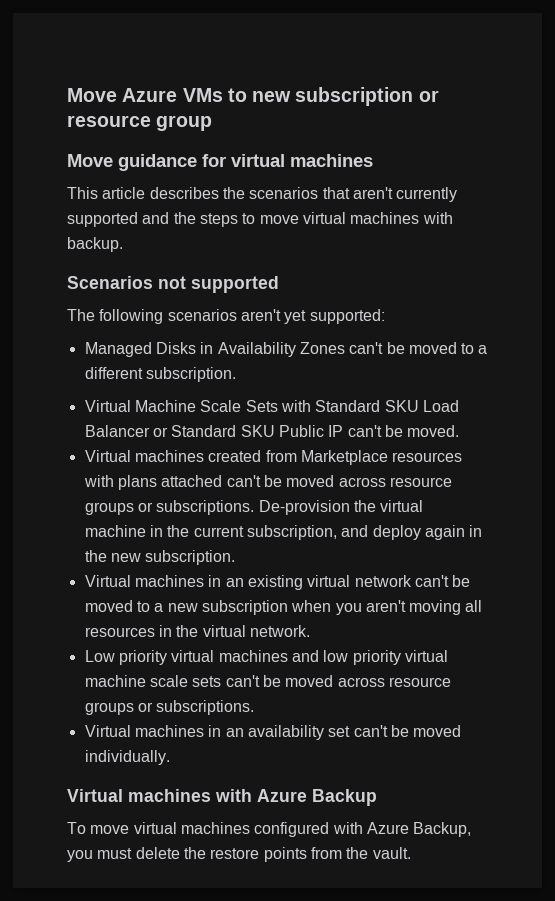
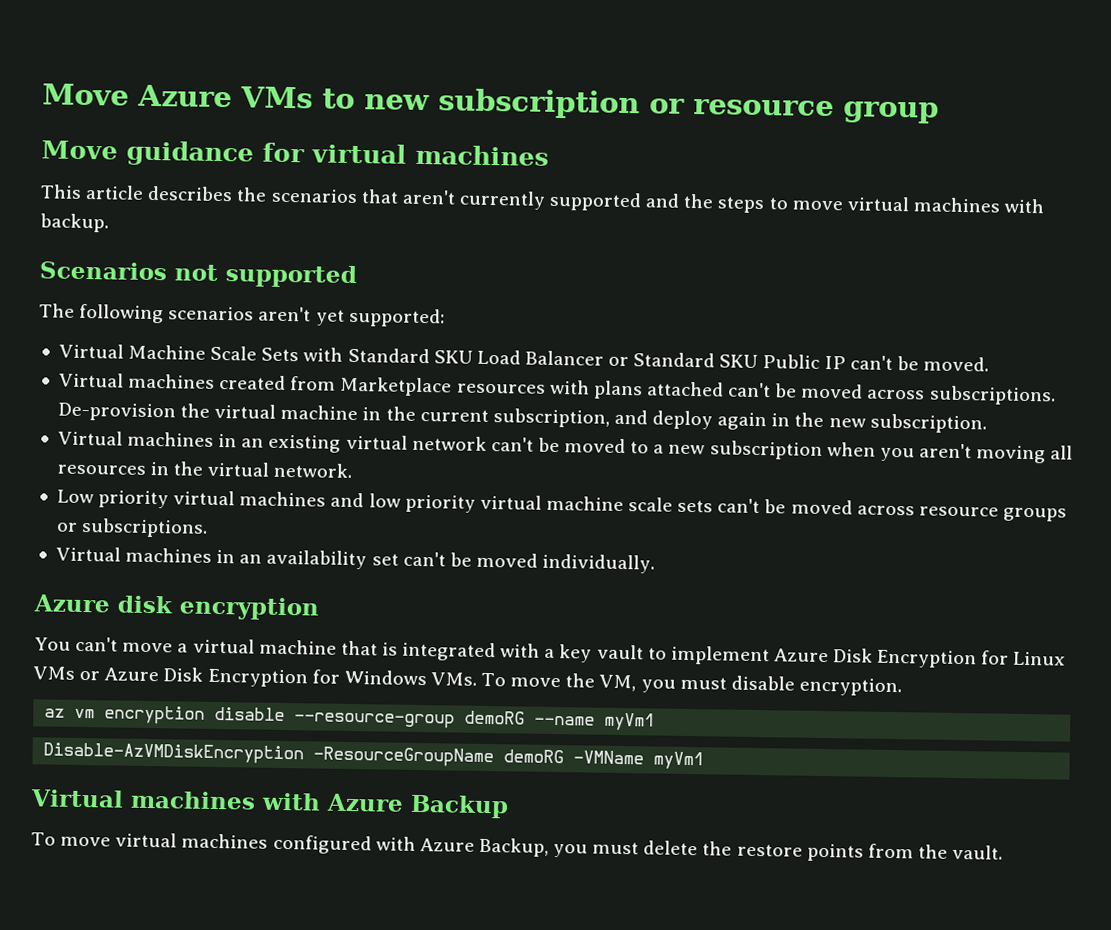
- Managed Disks in Availability Zones can't be moved to a different subscription.
- Virtual machines created from Marketplace resources with plans attached can't be moved across resource groups or subscriptions.
+ Virtual machines created from Marketplace resources with plans attached can't be moved across subscriptions.
+ Azure disk encryption
+ You can't move a virtual machine that is integrated with a key vault to implement Azure Disk Encryption for Linux VMs or Azure Disk Encryption for Windows VMs. To move the VM, you must disable encryption.
+ az vm encryption disable --resource-group demoRG --name myVm1
+ Disable-AzVMDiskEncryption -ResourceGroupName demoRG -VMName myVm1

